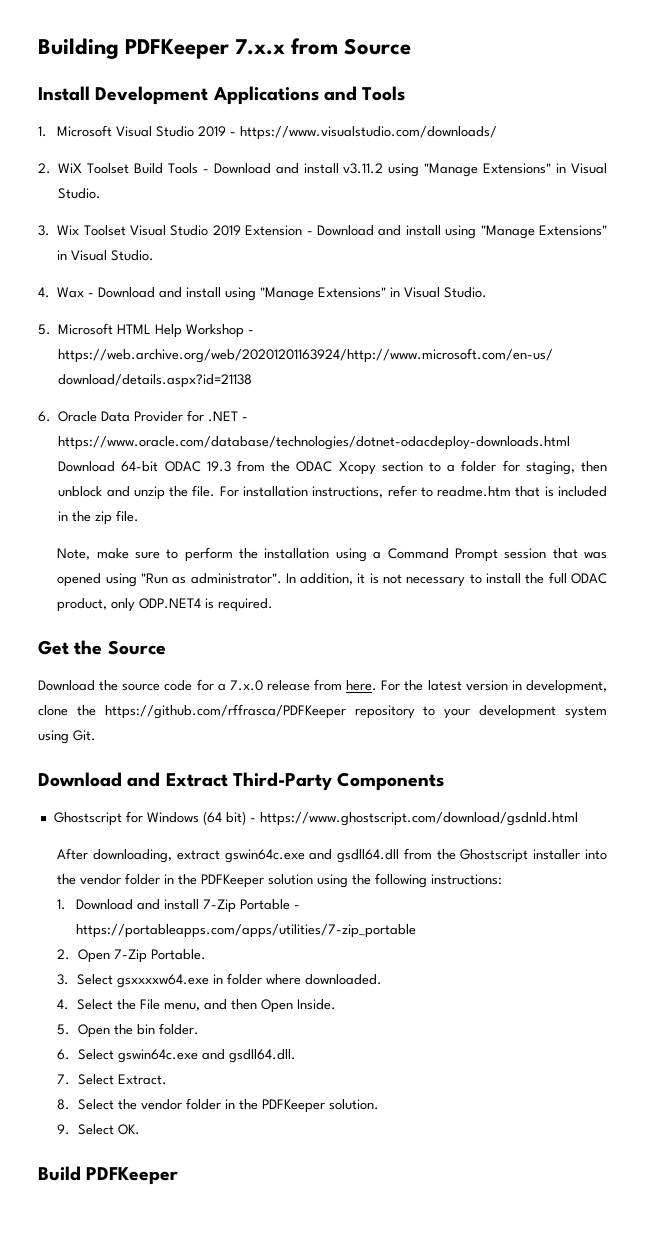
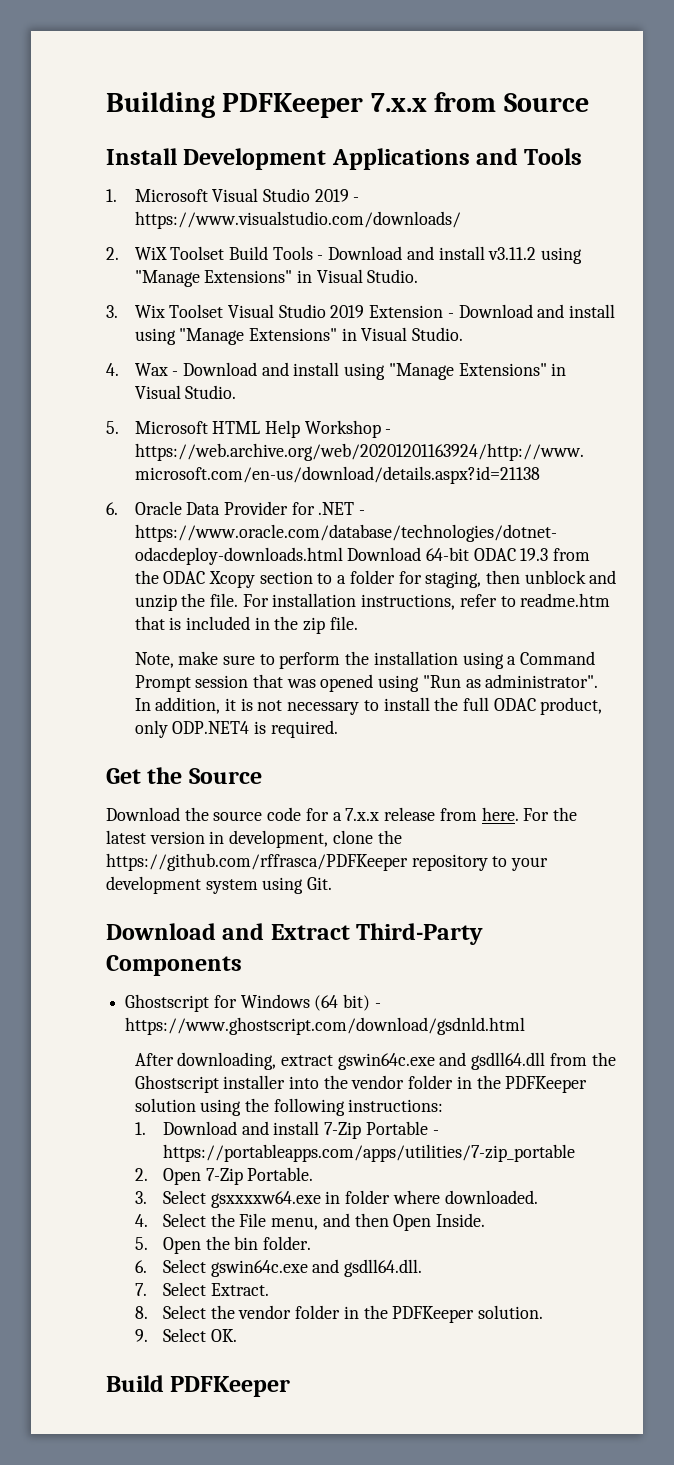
- Download the source code for a 7.x.0 release from here.
+ Download the source code for a 7.x.x release from here.

